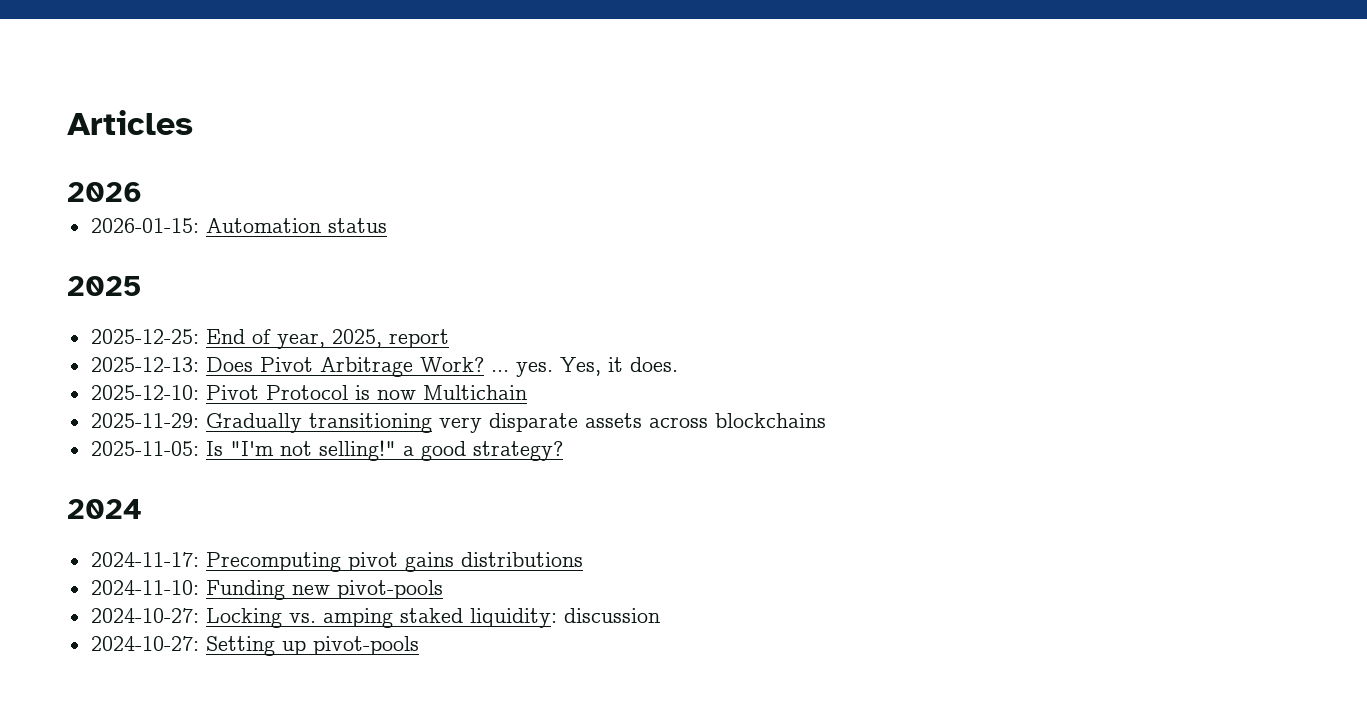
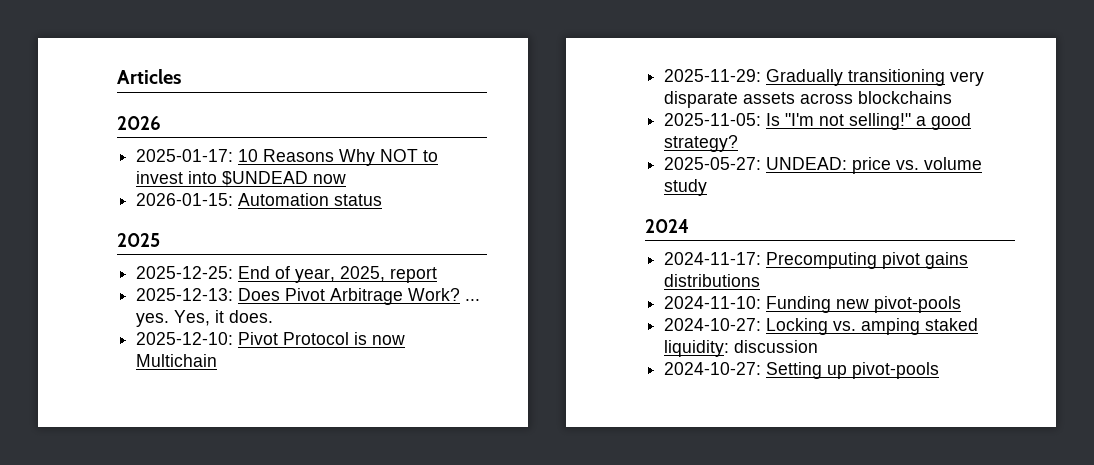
+ 2025-01-17: 10 Reasons Why NOT to invest into $UNDEAD now
+ 2025-05-27: UNDEAD: price vs. volume study

